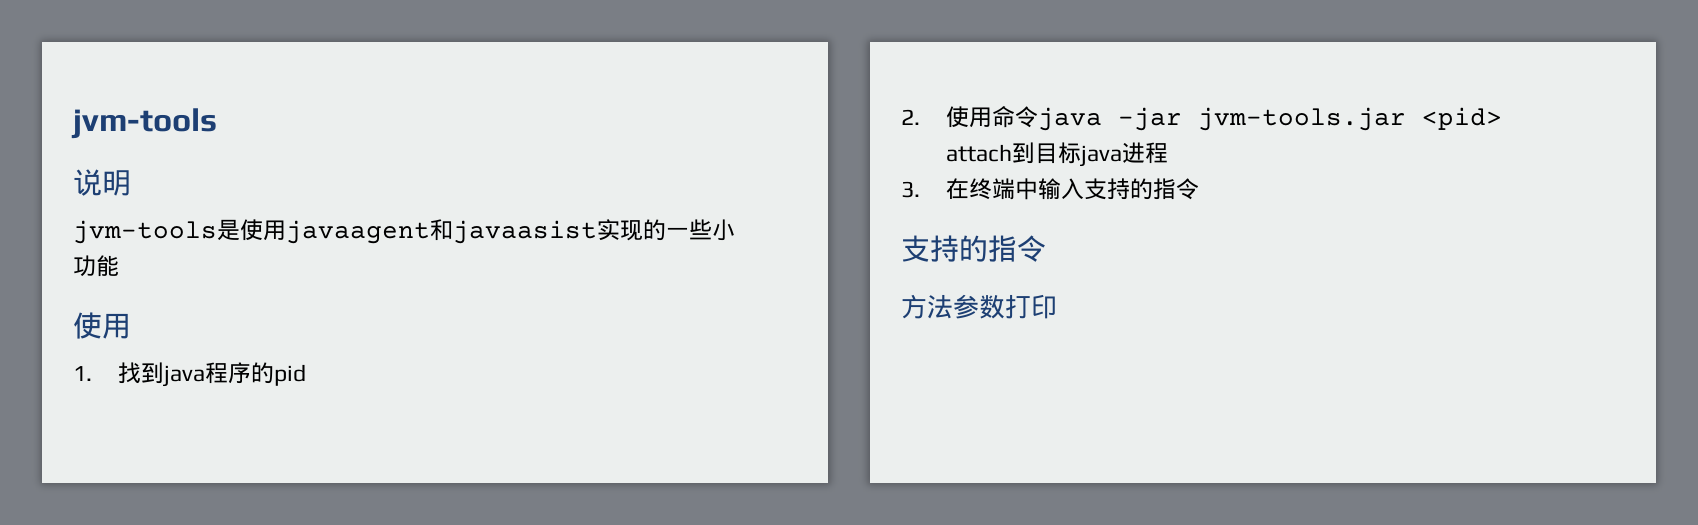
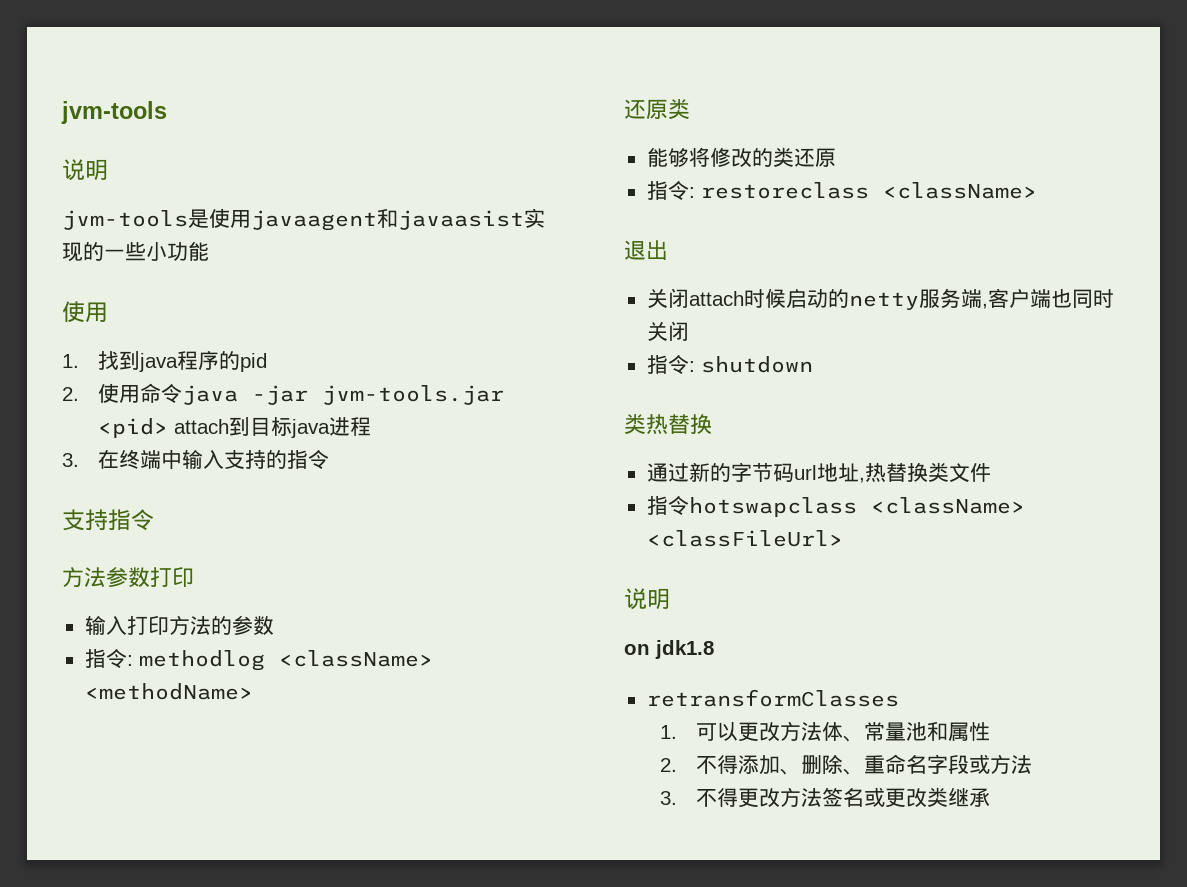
  3.在终端中输入支持的指令
- 支持的指令
+ 支持指令
+ 输入打印方法的参数
+ 指令: methodlog <className> <methodName>
+ 还原类
+ 能够将修改的类还原
+ 指令: restoreclass <className>
+ 退出
+ 关闭attach时候启动的netty服务端,客户端也同时关闭
+ 指令: shutdown
+ 类热替换
+ 通过新的字节码url地址,热替换类文件
+ 指令hotswapclass <className> <classFileUrl>
+ 说明
+ on jdk1.8
+ retransformClasses
+ 1.可以更改方法体、常量池和属性
+ 2.不得添加、删除、重命名字段或方法
+ 3.不得更改方法签名或更改类继承

